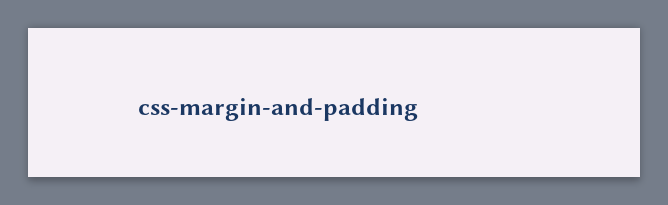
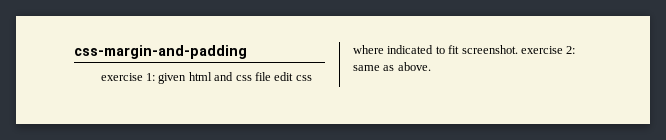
+ exercise 1: given html and css file edit css where indicated to fit screenshot. exercise 2: same as above.

